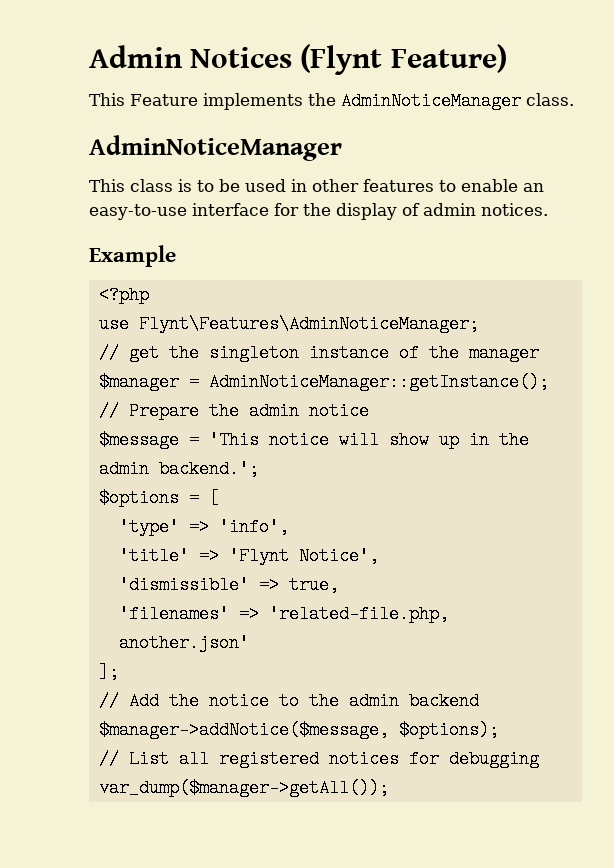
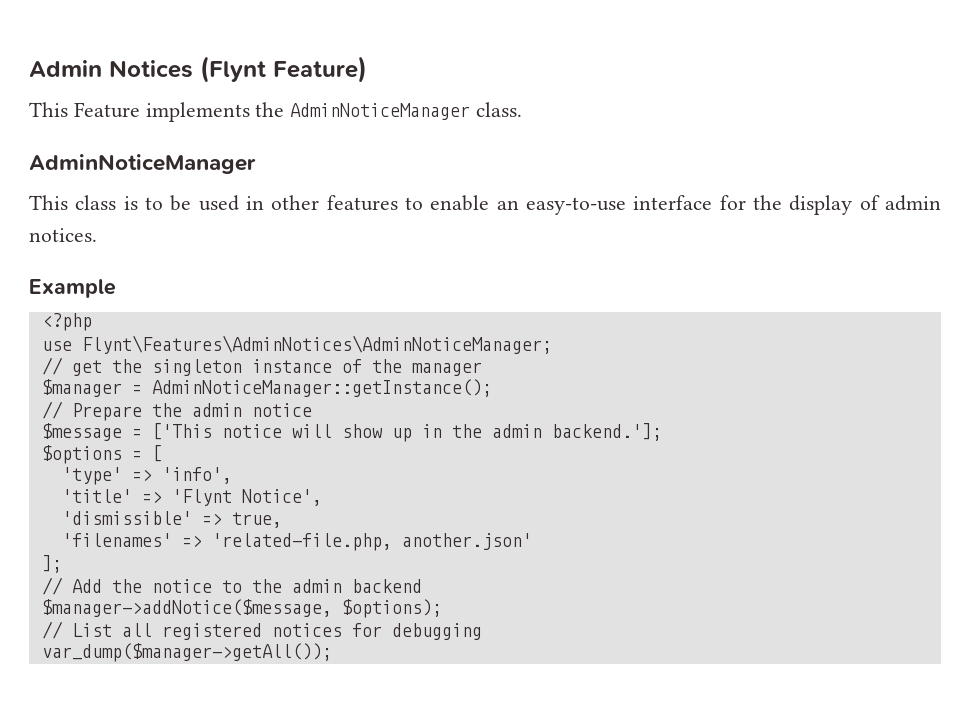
- use Flynt\Features\AdminNoticeManager;
+ use Flynt\Features\AdminNotices\AdminNoticeManager;
- $message = 'This notice will show up in the admin backend.';
+ $message = ['This notice will show up in the admin backend.'];

